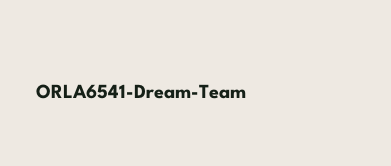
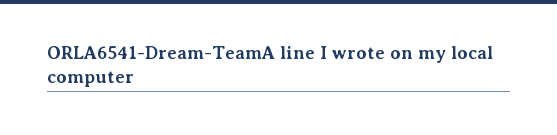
- ORLA6541-Dream-Team
+ ORLA6541-Dream-TeamA line I wrote on my local computer

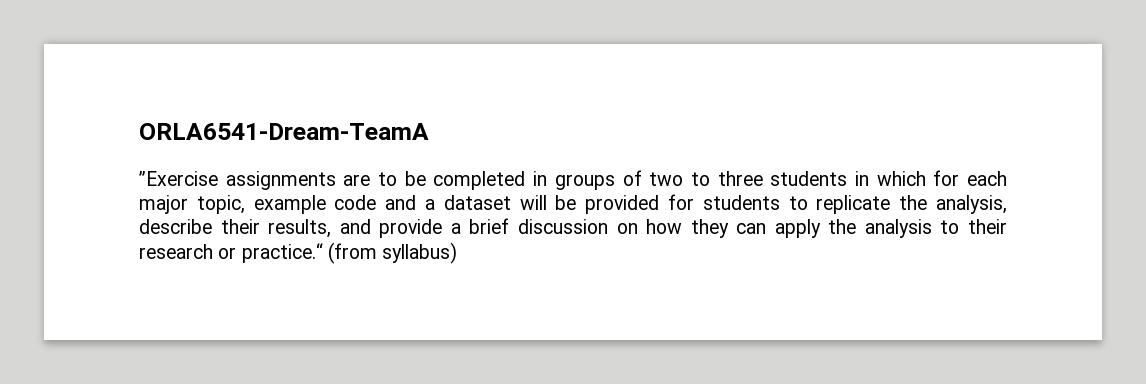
- ORLA6541-Dream-TeamA line I wrote on my local computer
+ ORLA6541-Dream-TeamA
+ ”Exercise assignments are to be completed in groups of two to three students in which for each major topic, example code and a dataset will be provided for students to replicate the analysis, describe their results, and provide a brief discussion on how they can apply the analysis to their research or practice.“ (from syllabus)

